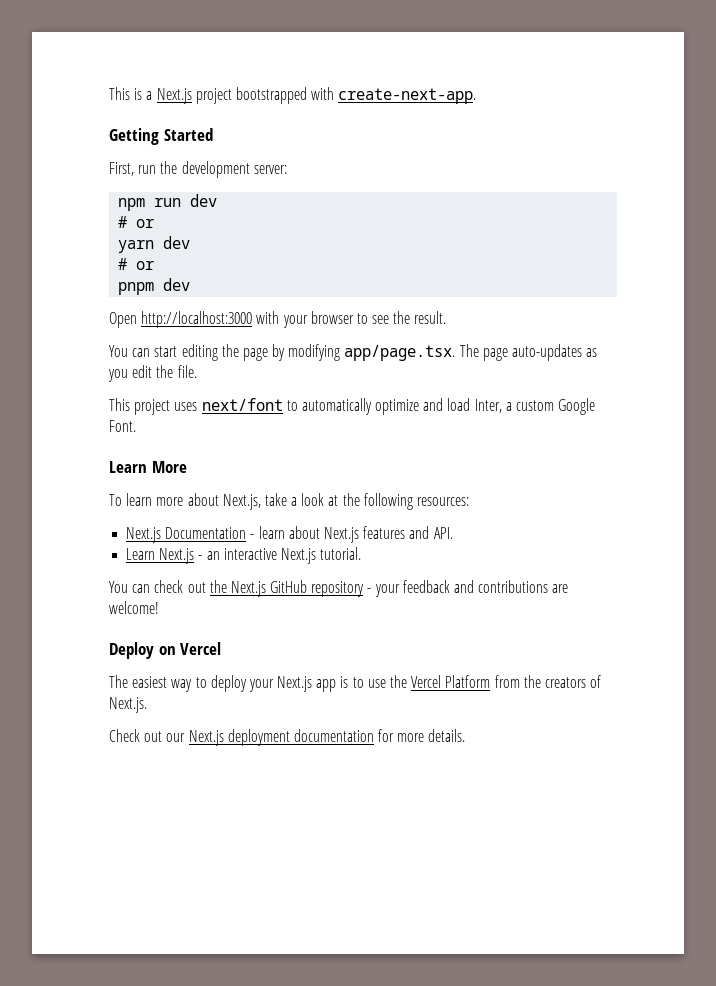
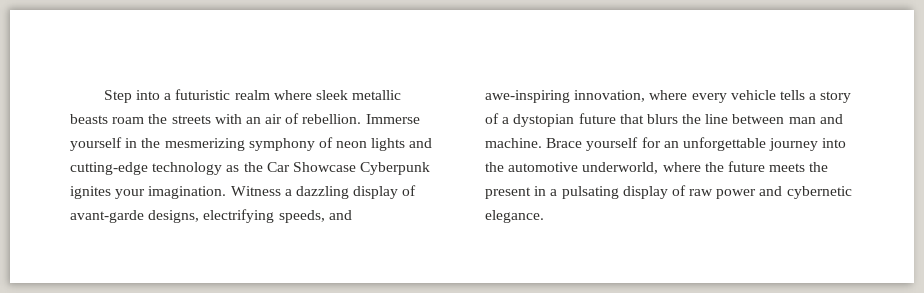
- This is a Next.js project bootstrapped with create-next-app.
- Getting Started
- First, run the development server:
- npm run dev
- # or
- yarn dev
- # or
- pnpm dev
- Open http://localhost:3000 with your browser to see the result.
- You can start editing the page by modifying app/page.tsx. The page auto-updates as you edit the file.
- This project uses next/font to automatically optimize and load Inter, a custom Google Font.
- Learn More
- To learn more about Next.js, take a look at the following resources:
- Next.js Documentation - learn about Next.js features and API.
- Learn Next.js - an interactive Next.js tutorial.
- You can check out the Next.js GitHub repository - your feedback and contributions are welcome!
- Deploy on Vercel
- The easiest way to deploy your Next.js app is to use the Vercel Platform from the creators of Next.js.
- Check out our Next.js deployment documentation for more details.
+ Step into a futuristic realm where sleek metallic beasts roam the streets with an air of rebellion. Immerse yourself in the mesmerizing symphony of neon lights and cutting-edge technology as the Car Showcase Cyberpunk ignites your imagination. Witness a dazzling display of avant-garde designs, electrifying speeds, and awe-inspiring innovation, where every vehicle tells a story of a dystopian future that blurs the line between man and machine. Brace yourself for an unforgettable journey into the automotive underworld, where the future meets the present in a pulsating display of raw power and cybernetic elegance.

